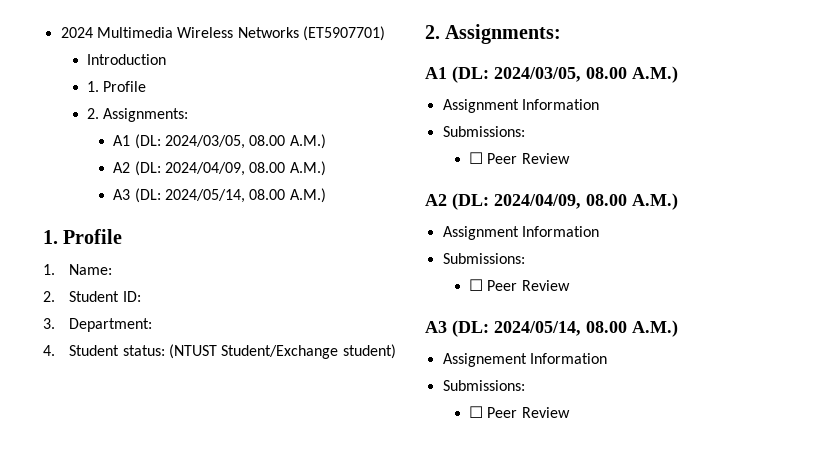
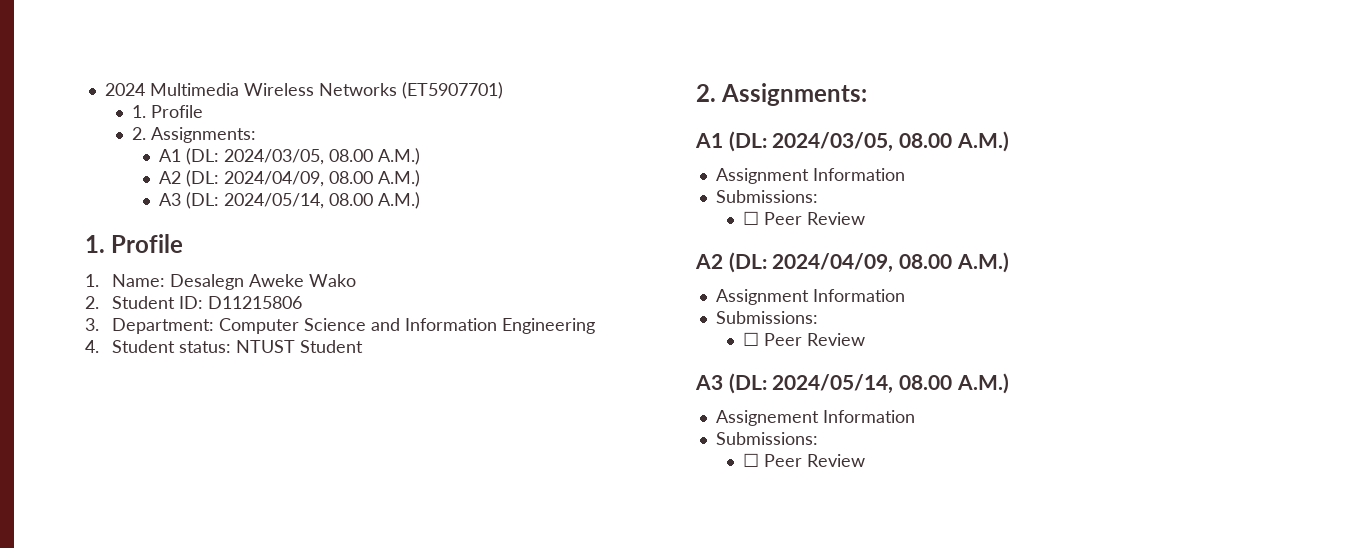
- Introduction
- 1. Name:
+ 1. Name: Desalegn Aweke Wako
- 2. Student ID:
+ 2. Student ID: D11215806
- 3. Department:
+ 3. Department: Computer Science and Information Engineering
- 4. Student status: (NTUST Student/Exchange student)
+ 4. Student status: NTUST Student

